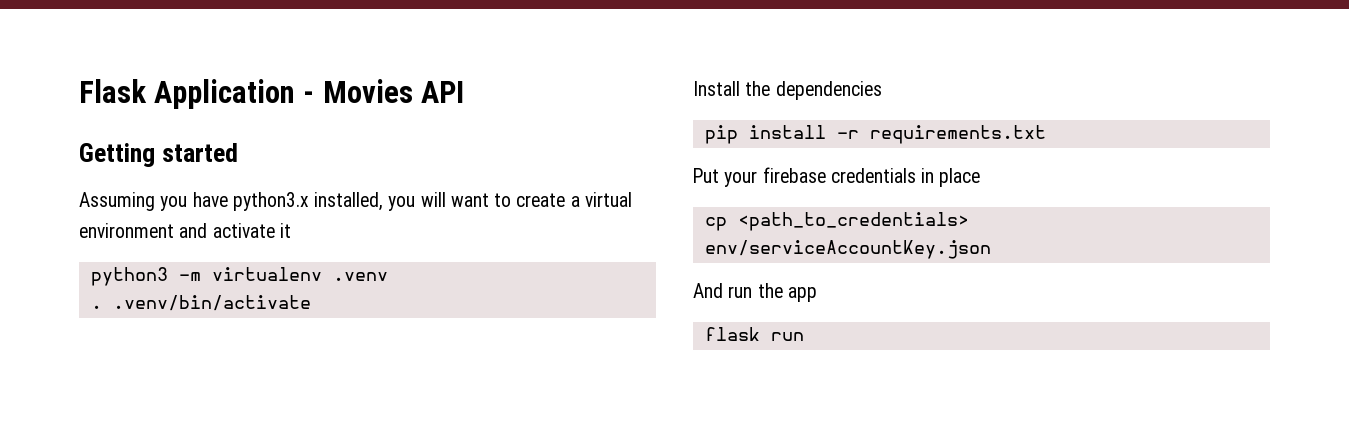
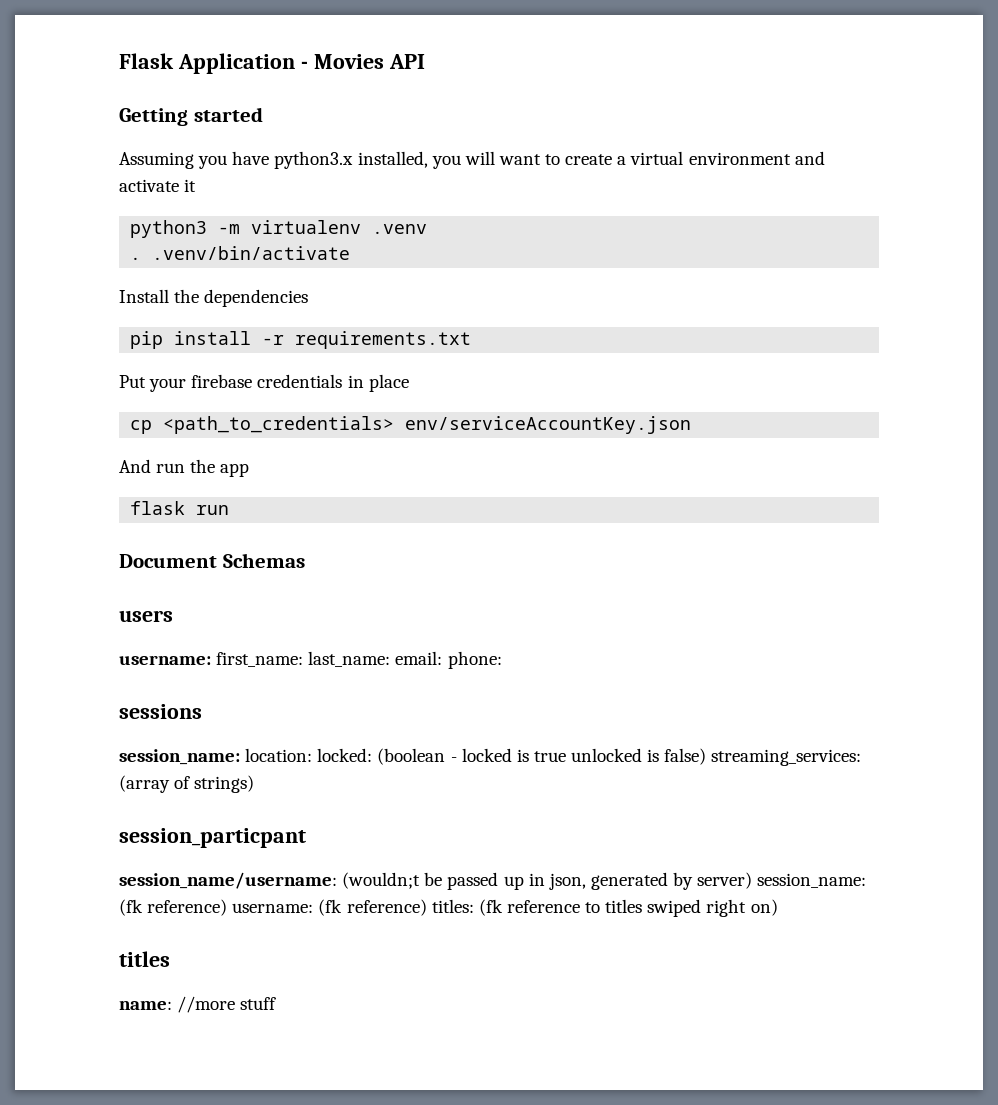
+ Document Schemas
+ users
+ username: first_name: last_name: email: phone:
+ sessions
+ session_name: location: locked: (boolean - locked is true unlocked is false) streaming_services: (array of strings)
+ session_particpant
+ session_name/username: (wouldn;t be passed up in json, generated by server) session_name: (fk reference) username: (fk reference) titles: (fk reference to titles swiped right on)
+ titles
+ name: //more stuff

